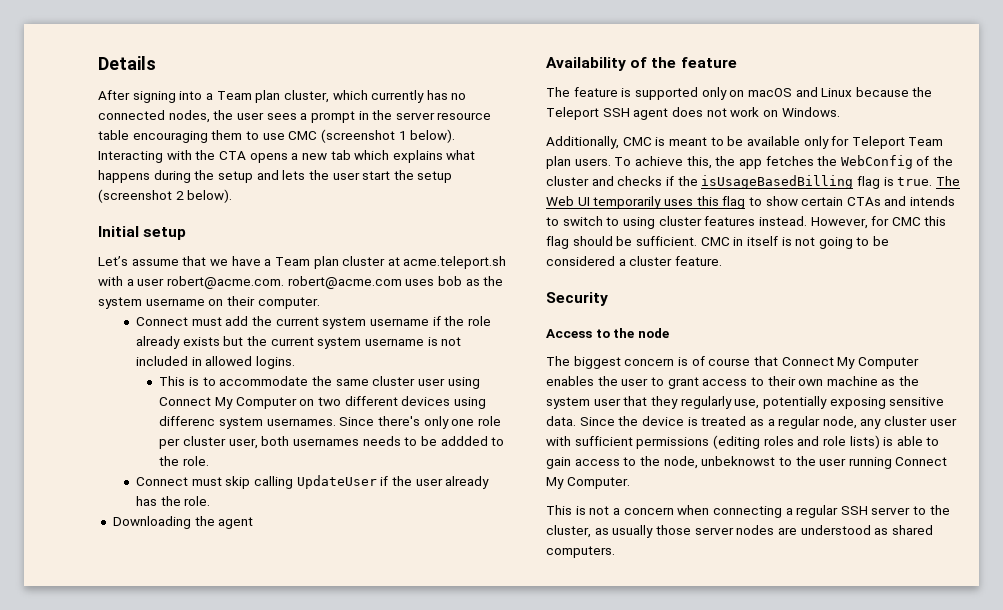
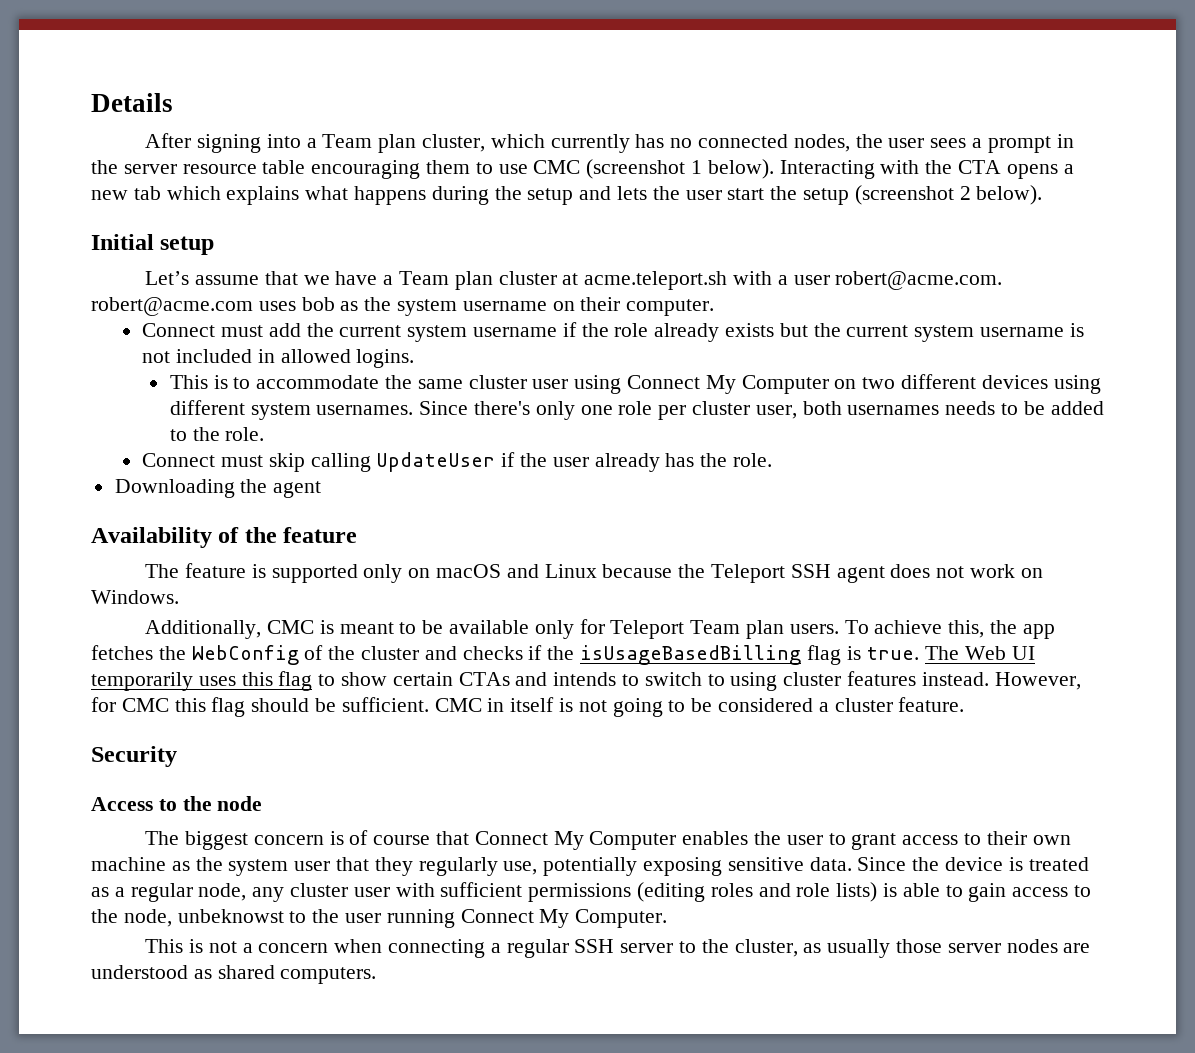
- This is to accommodate the same cluster user using Connect My Computer on two different devices using differenc system usernames.
+ This is to accommodate the same cluster user using Connect My Computer on two different devices using different system usernames.
- Since there's only one role per cluster user, both usernames needs to be addded to the role.
+ Since there's only one role per cluster user, both usernames needs to be added to the role.

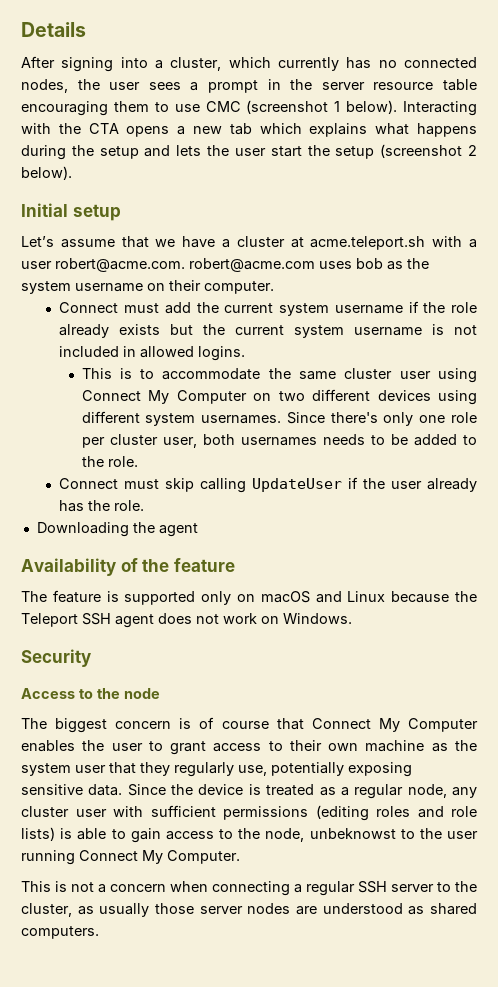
- After signing into a Team plan cluster, which currently has no connected nodes, the user sees a prompt in the server resource table encouraging them to use CMC (screenshot 1 below).
+ After signing into a cluster, which currently has no connected nodes, the user sees a prompt in the server resource table encouraging them to use CMC (screenshot 1 below).
- Let’s assume that we have a Team plan cluster at acme.teleport.sh with a user robert@acme.com. robert@acme.com uses bob as the system username on their computer.
+ Let’s assume that we have a cluster at acme.teleport.sh with a user robert@acme.com. robert@acme.com uses bob as the system username on their computer.
- Additionally, CMC is meant to be available only for Teleport Team plan users. To achieve this, the app fetches the WebConfig of the cluster and checks if the isUsageBasedBilling flag is true. The Web UI temporarily uses this flag to show certain CTAs and intends to switch to using cluster features instead. However, for CMC this flag should be sufficient. CMC in itself is not going to be considered a cluster feature.

